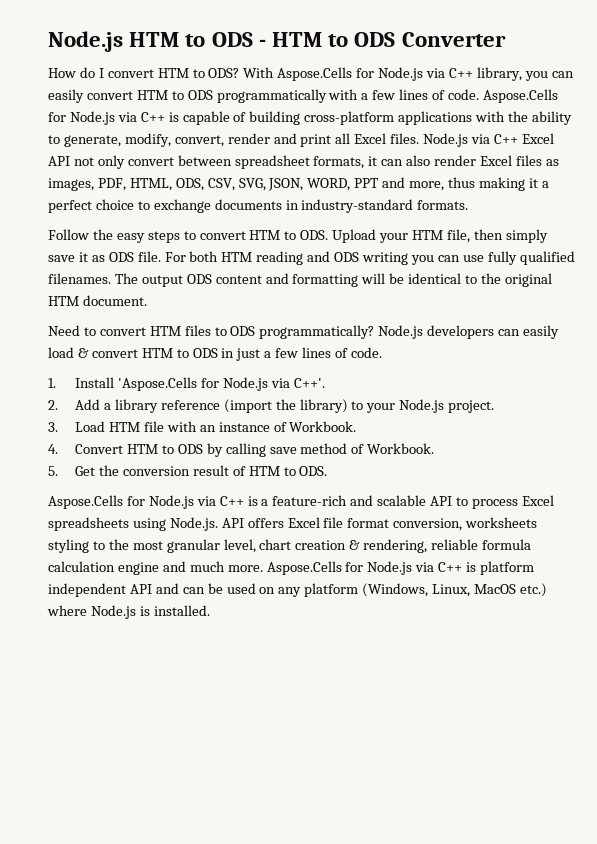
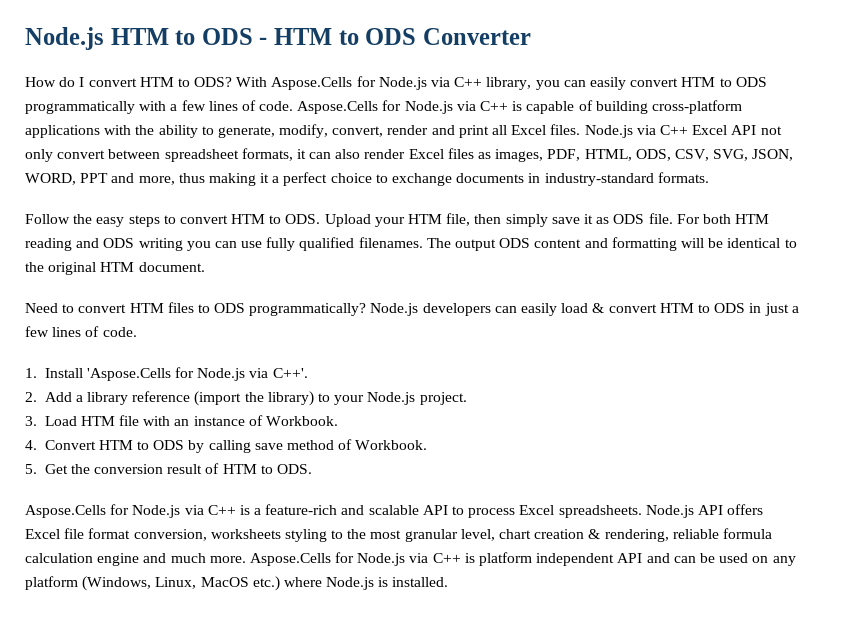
- Aspose.Cells for Node.js via C++ is a feature-rich and scalable API to process Excel spreadsheets using Node.js. API offers Excel file format conversion, worksheets styling to the most granular level, chart creation & rendering, reliable formula calculation engine and much more.
+ Aspose.Cells for Node.js via C++ is a feature-rich and scalable API to process Excel spreadsheets. Node.js API offers Excel file format conversion, worksheets styling to the most granular level, chart creation & rendering, reliable formula calculation engine and much more.

